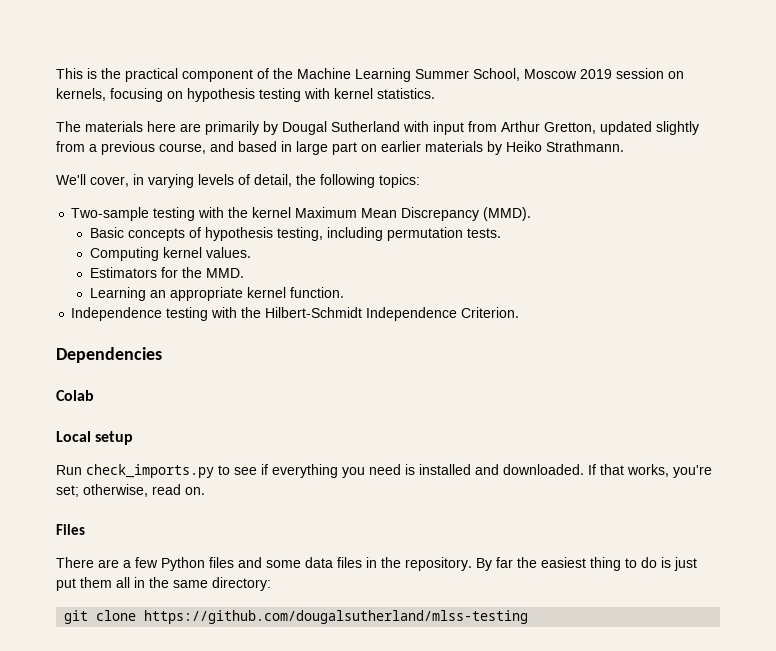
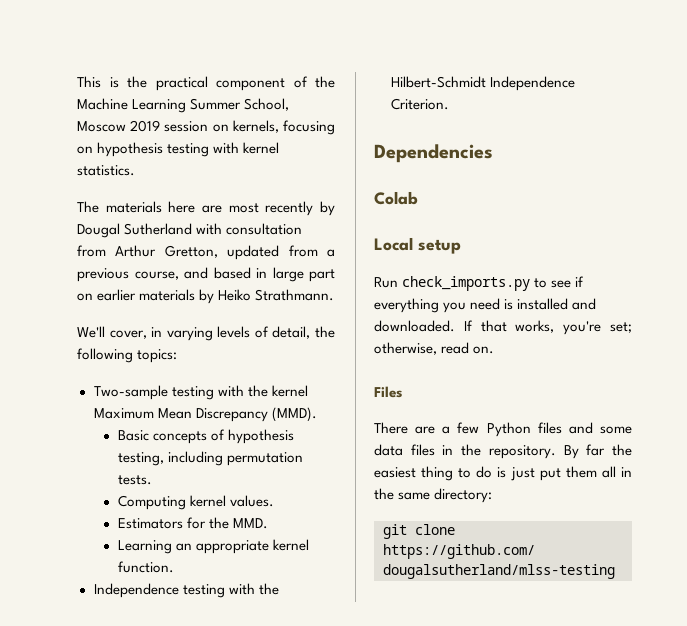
- The materials here are primarily by Dougal Sutherland with input from Arthur Gretton, updated slightly from a previous course, and based in large part on earlier materials by Heiko Strathmann.
+ The materials here are most recently by Dougal Sutherland with consultation from Arthur Gretton, updated from a previous course, and based in large part on earlier materials by Heiko Strathmann.

